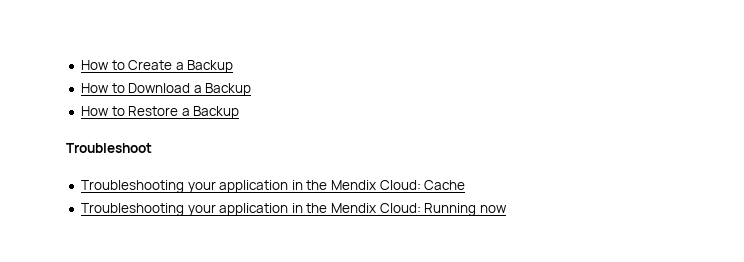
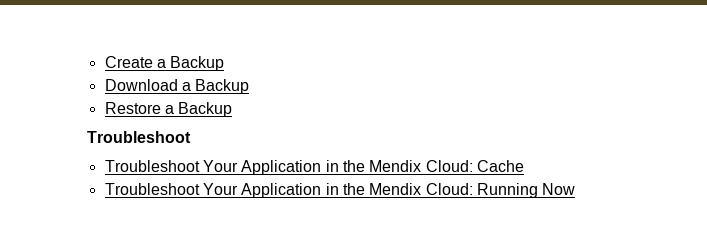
- How to Create a Backup
+ Create a Backup
- How to Download a Backup
+ Download a Backup
- How to Restore a Backup
+ Restore a Backup
- Troubleshooting your application in the Mendix Cloud: Cache
+ Troubleshoot Your Application in the Mendix Cloud: Cache
- Troubleshooting your application in the Mendix Cloud: Running now
+ Troubleshoot Your Application in the Mendix Cloud: Running Now

